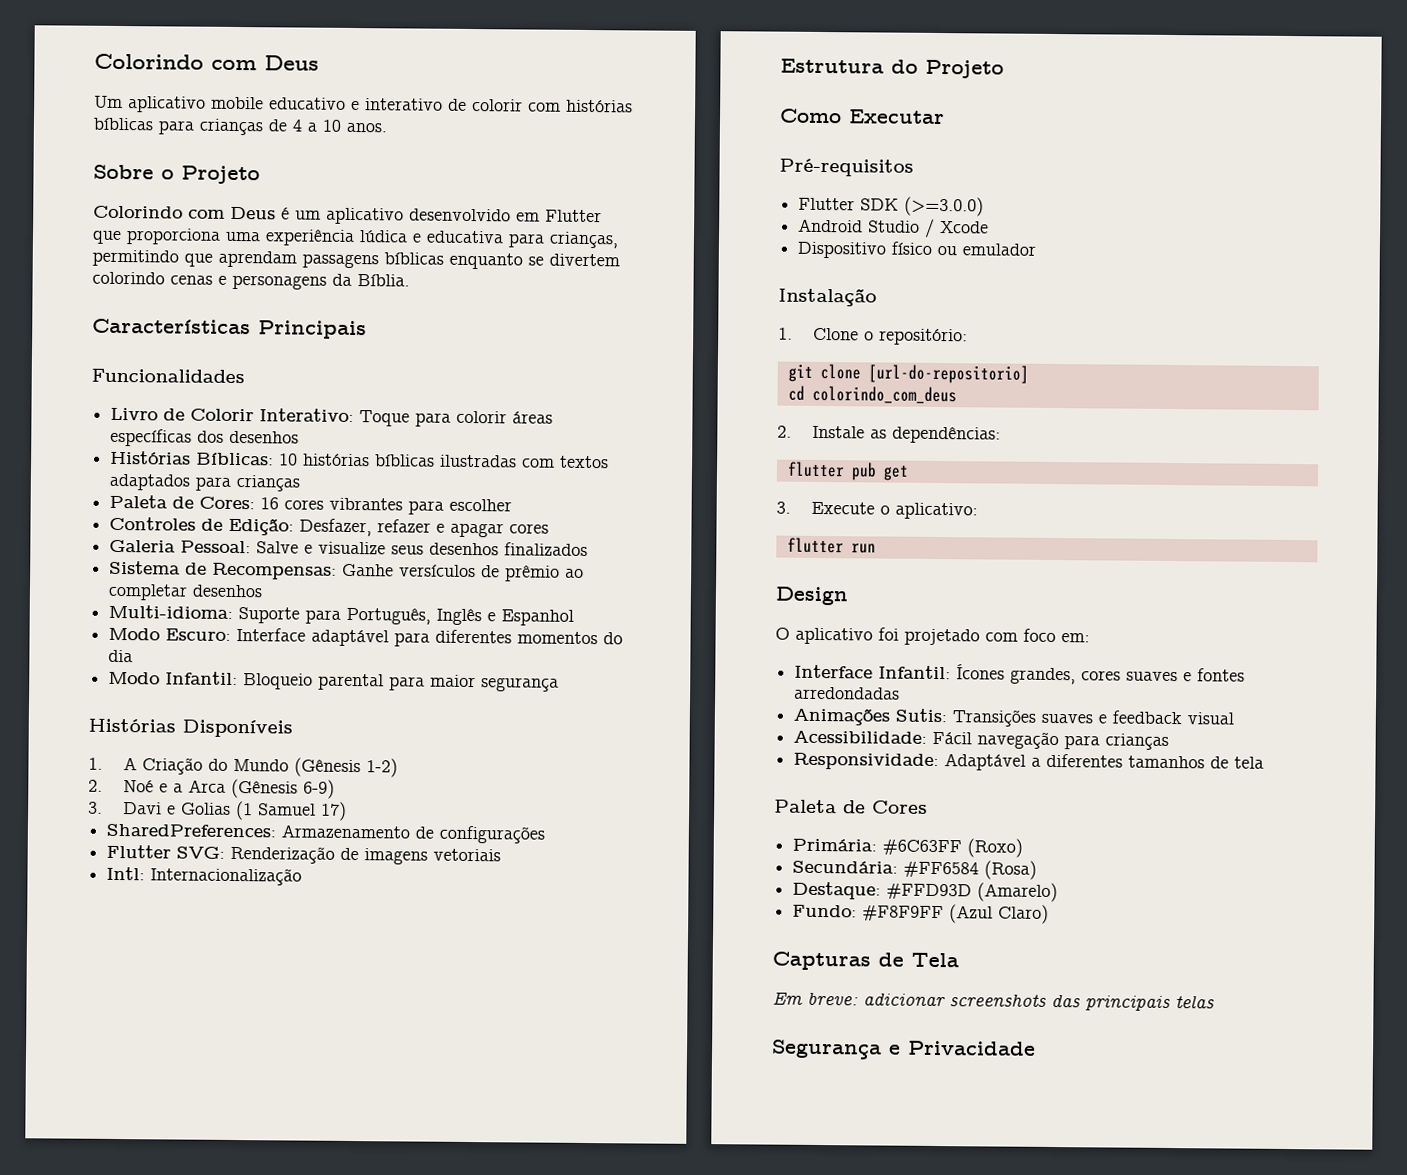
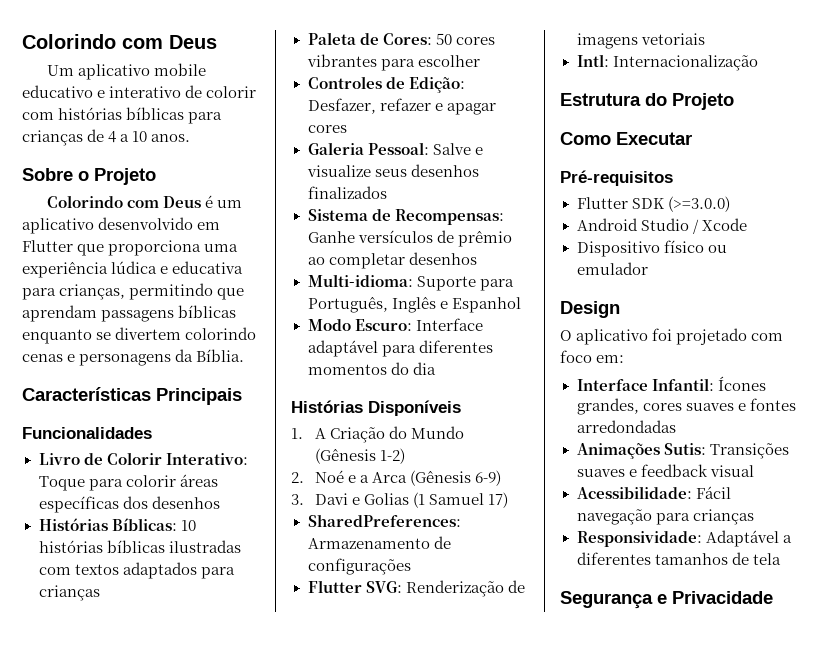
- Paleta de Cores: 16 cores vibrantes para escolher
+ Paleta de Cores: 50 cores vibrantes para escolher
- Modo Infantil: Bloqueio parental para maior segurança
- Instalação
- 1. Clone o repositório:
- git clone [url-do-repositorio]
- cd colorindo_com_deus
- 2. Instale as dependências:
- flutter pub get
- 3. Execute o aplicativo:
- flutter run
- Paleta de Cores
- Primária: #6C63FF (Roxo)
- Secundária: #FF6584 (Rosa)
- Destaque: #FFD93D (Amarelo)
- Fundo: #F8F9FF (Azul Claro)
- Capturas de Tela
- Em breve: adicionar screenshots das principais telas

